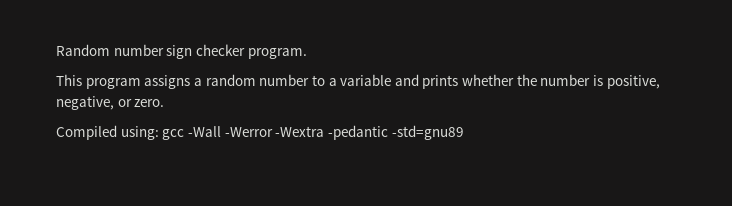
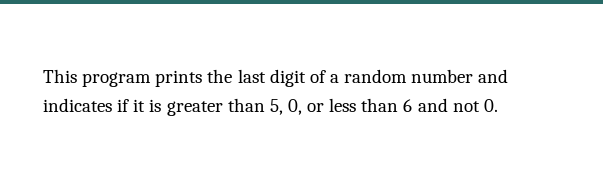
- Random number sign checker program.
- This program assigns a random number to a variable and prints whether the number is positive, negative, or zero.
- Compiled using: gcc -Wall -Werror -Wextra -pedantic -std=gnu89
+ This program prints the last digit of a random number and indicates if it is greater than 5, 0, or less than 6 and not 0.

